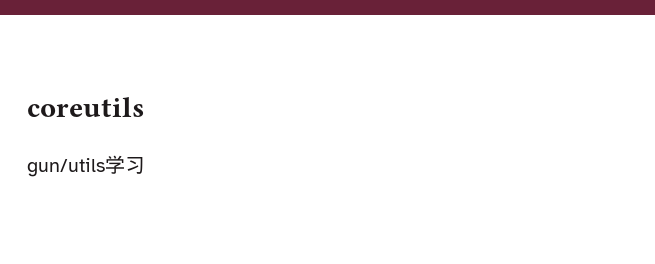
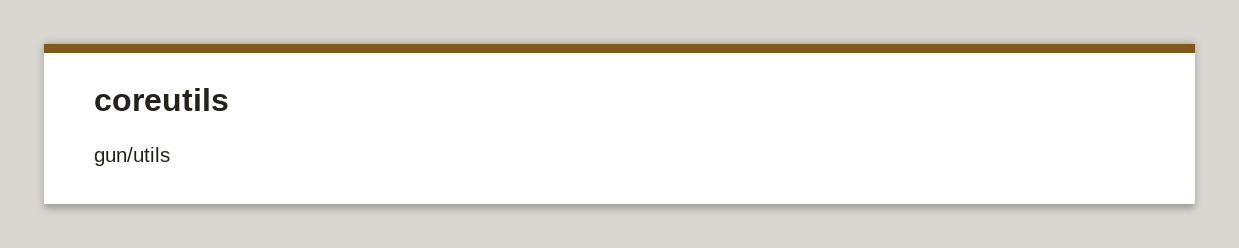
- gun/utils学习
+ gun/utils

